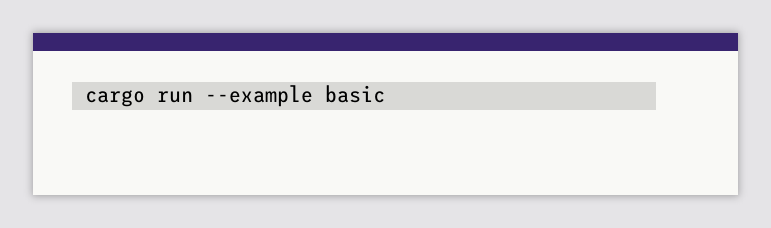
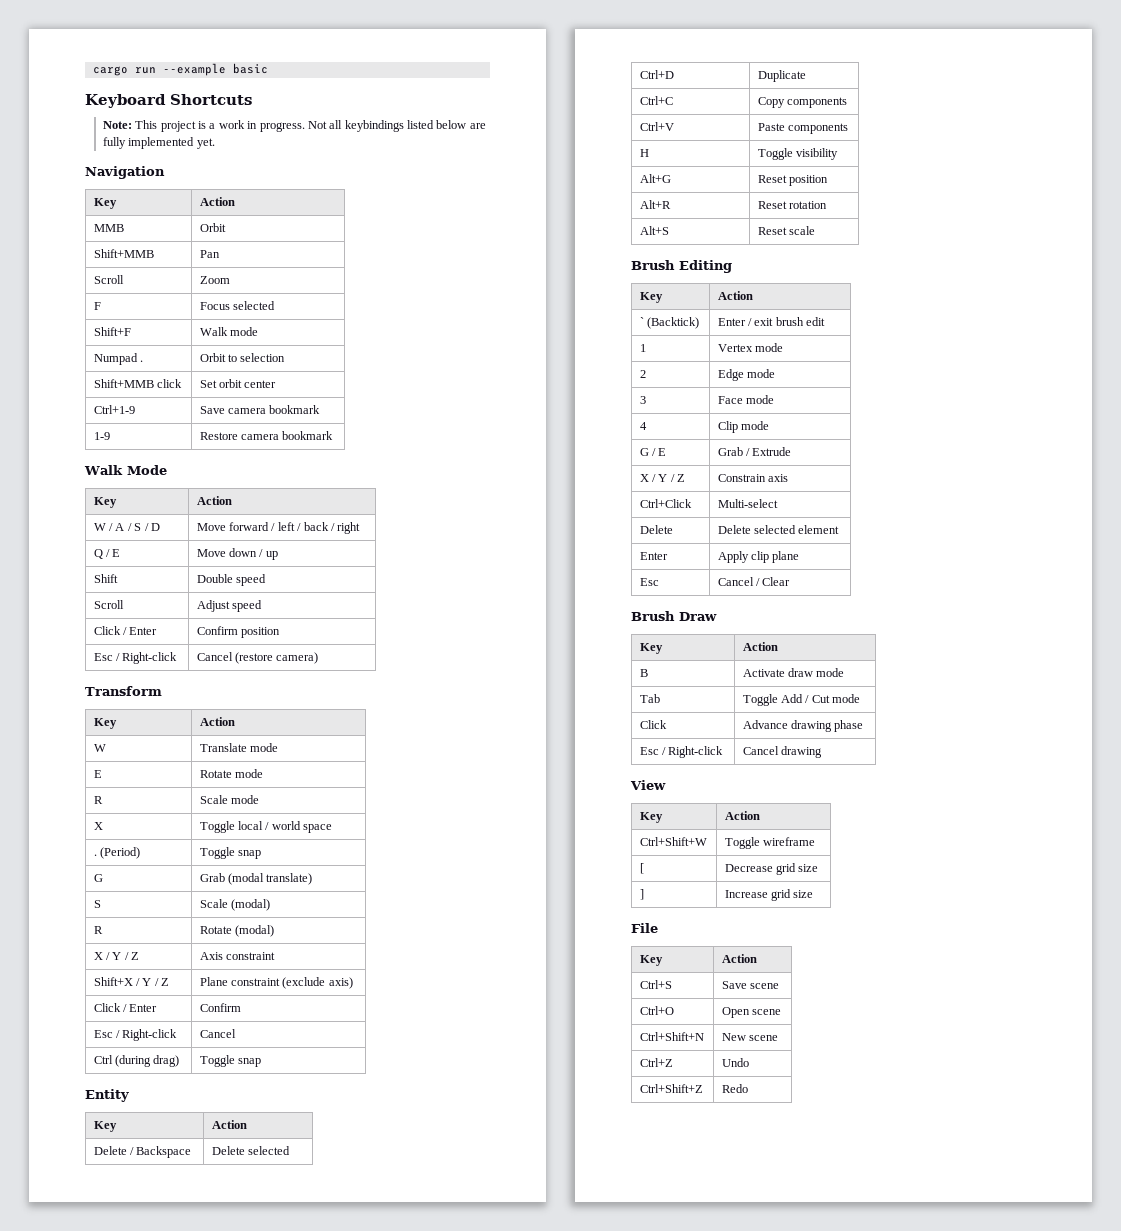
+ Keyboard Shortcuts
+ Note: This project is a work in progress. Not all keybindings listed below are fully implemented yet.
+ Navigation
+ Key | Action
+ MMB | Orbit
+ Shift+MMB | Pan
+ Scroll | Zoom
+ F | Focus selected
+ Shift+F | Walk mode
+ Numpad . | Orbit to selection
+ Shift+MMB click | Set orbit center
+ Ctrl+1-9 | Save camera bookmark
+ 1-9 | Restore camera bookmark
+ Walk Mode
+ Key | Action
+ W / A / S / D | Move forward / left / back / right
+ Q / E | Move down / up
+ Shift | Double speed
+ Scroll | Adjust speed
+ Click / Enter | Confirm position
+ Esc / Right-click | Cancel (restore camera)
+ Transform
+ Key | Action
+ W | Translate mode
+ E | Rotate mode
+ R | Scale mode
+ X | Toggle local / world space
+ . (Period) | Toggle snap
+ G | Grab (modal translate)
+ S | Scale (modal)
+ R | Rotate (modal)
+ X / Y / Z | Axis constraint
+ Shift+X / Y / Z | Plane constraint (exclude axis)
+ Click / Enter | Confirm
+ Esc / Right-click | Cancel
+ Ctrl (during drag) | Toggle snap
+ Entity
+ Key | Action
+ Delete / Backspace | Delete selected
+ Ctrl+D | Duplicate
+ Ctrl+C | Copy components
+ Ctrl+V | Paste components
+ H | Toggle visibility
+ Alt+G | Reset position
+ Alt+R | Reset rotation
+ Alt+S | Reset scale
+ Brush Editing
+ Key | Action
+ ` (Backtick) | Enter / exit brush edit
+ 1 | Vertex mode
+ 2 | Edge mode
+ 3 | Face mode
+ 4 | Clip mode
+ G / E | Grab / Extrude
+ X / Y / Z | Constrain axis
+ Ctrl+Click | Multi-select
+ Delete | Delete selected element
+ Enter | Apply clip plane
+ Esc | Cancel / Clear
+ Brush Draw
+ Key | Action
+ B | Activate draw mode
+ Tab | Toggle Add / Cut mode
+ Click | Advance drawing phase
+ Esc / Right-click | Cancel drawing
+ View
+ Key | Action
+ Ctrl+Shift+W | Toggle wireframe
+ [ | Decrease grid size
+ ] | Increase grid size
+ File
+ Key | Action
+ Ctrl+S | Save scene
+ Ctrl+O | Open scene
+ Ctrl+Shift+N | New scene
+ Ctrl+Z | Undo
+ Ctrl+Shift+Z | Redo

